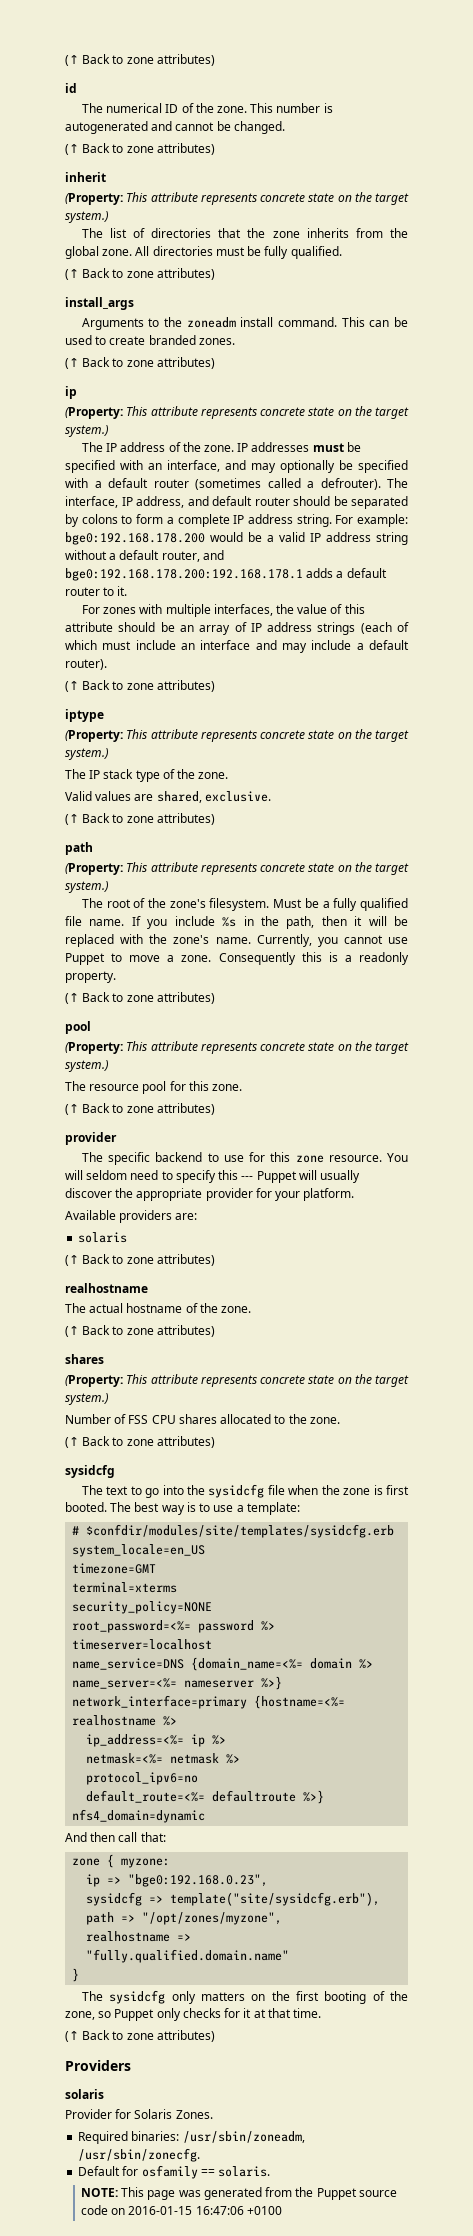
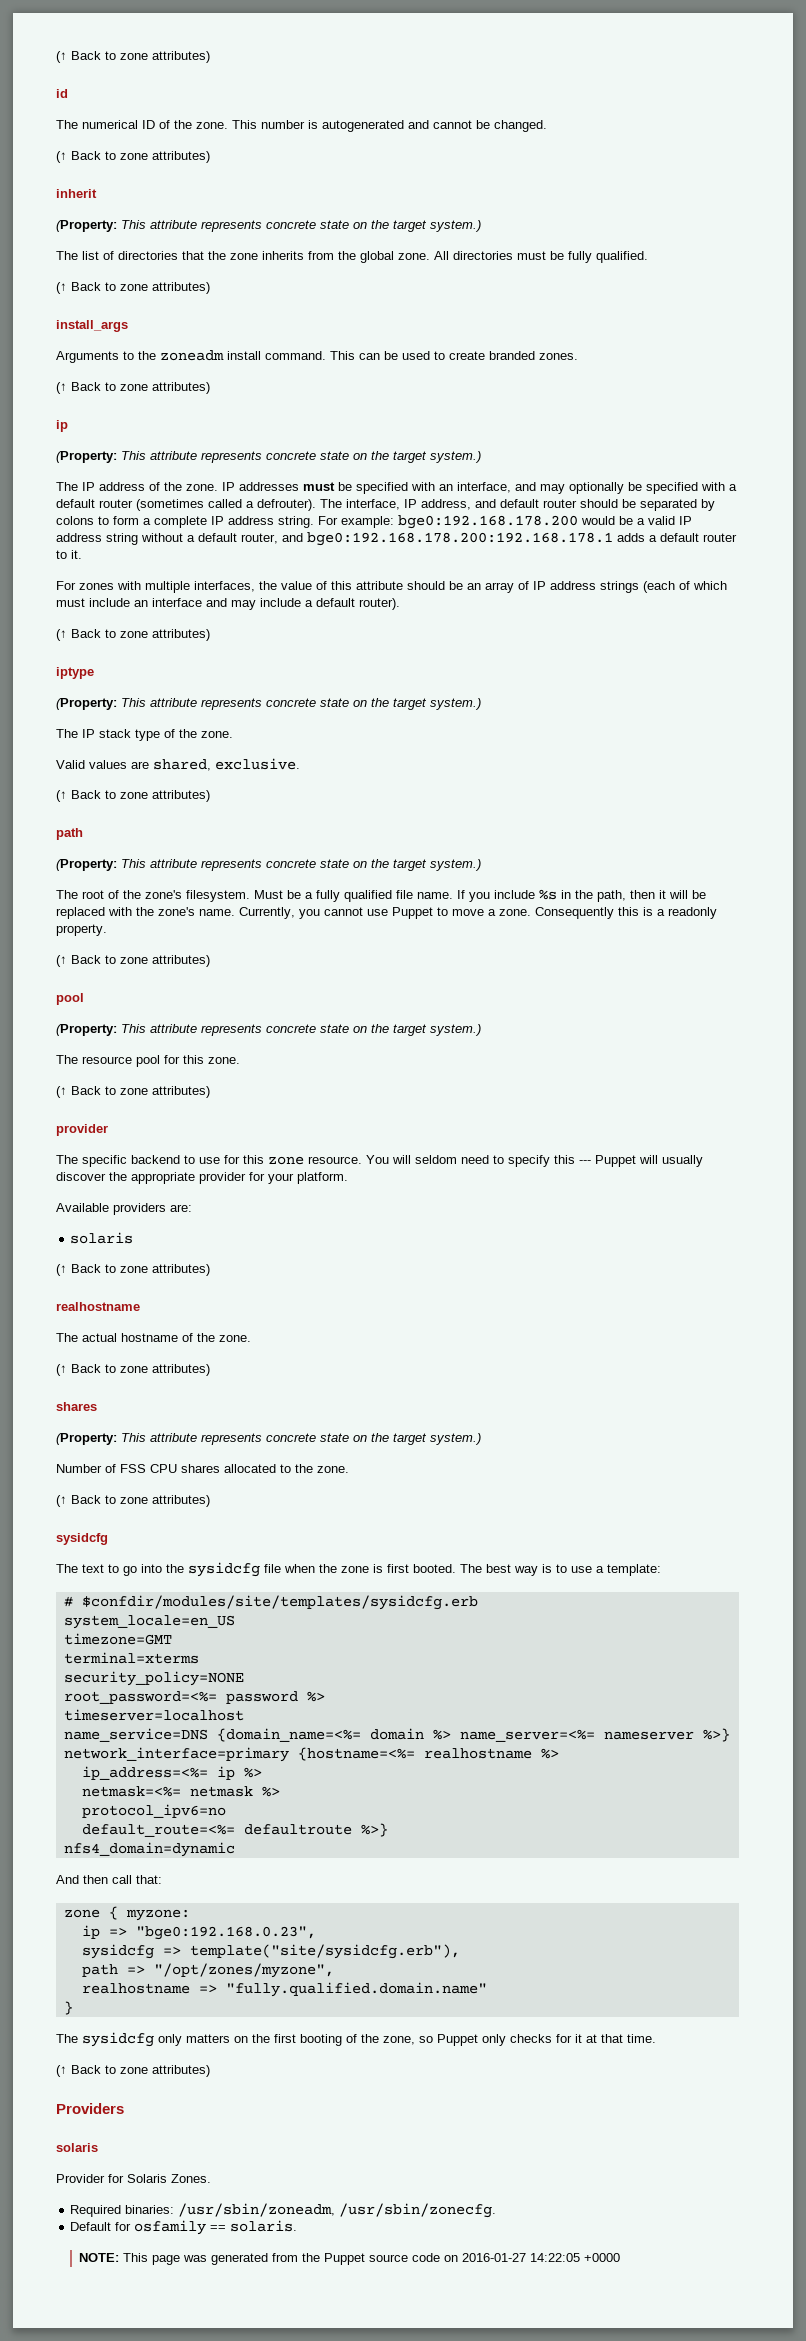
- NOTE: This page was generated from the Puppet source code on 2016-01-15 16:47:06 +0100
+ NOTE: This page was generated from the Puppet source code on 2016-01-27 14:22:05 +0000

